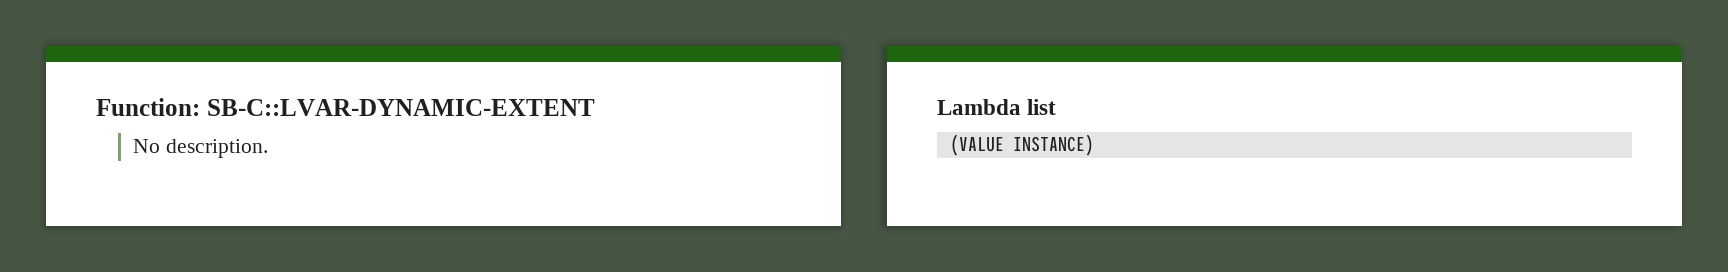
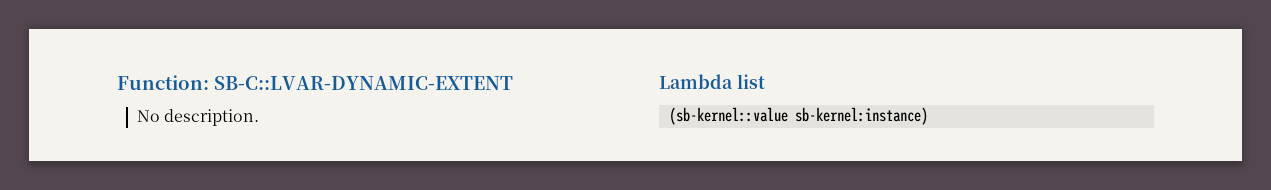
- (VALUE INSTANCE)
+ (sb-kernel::value sb-kernel:instance)

